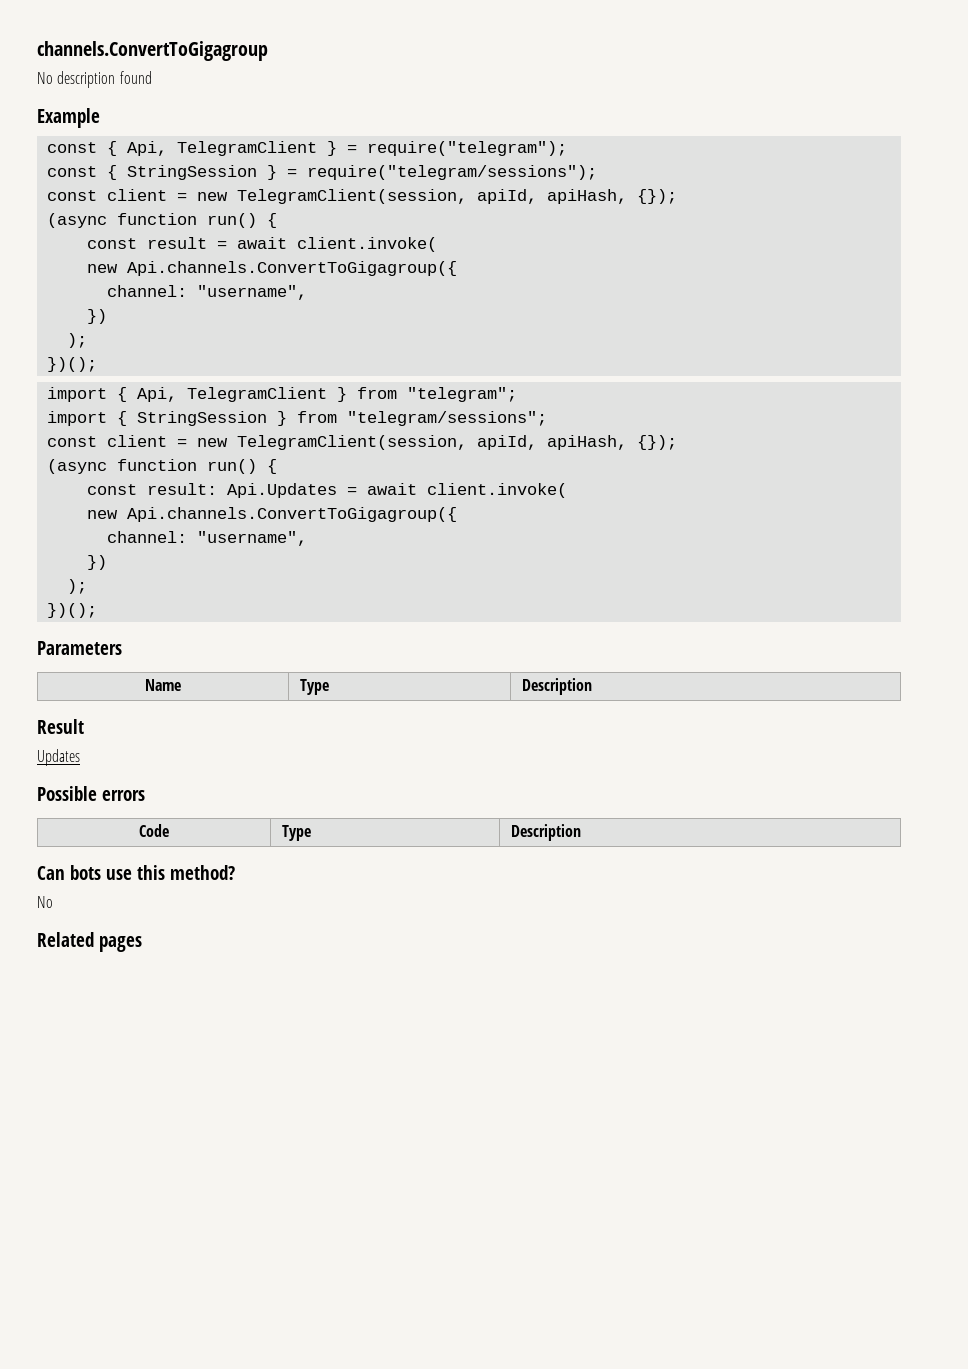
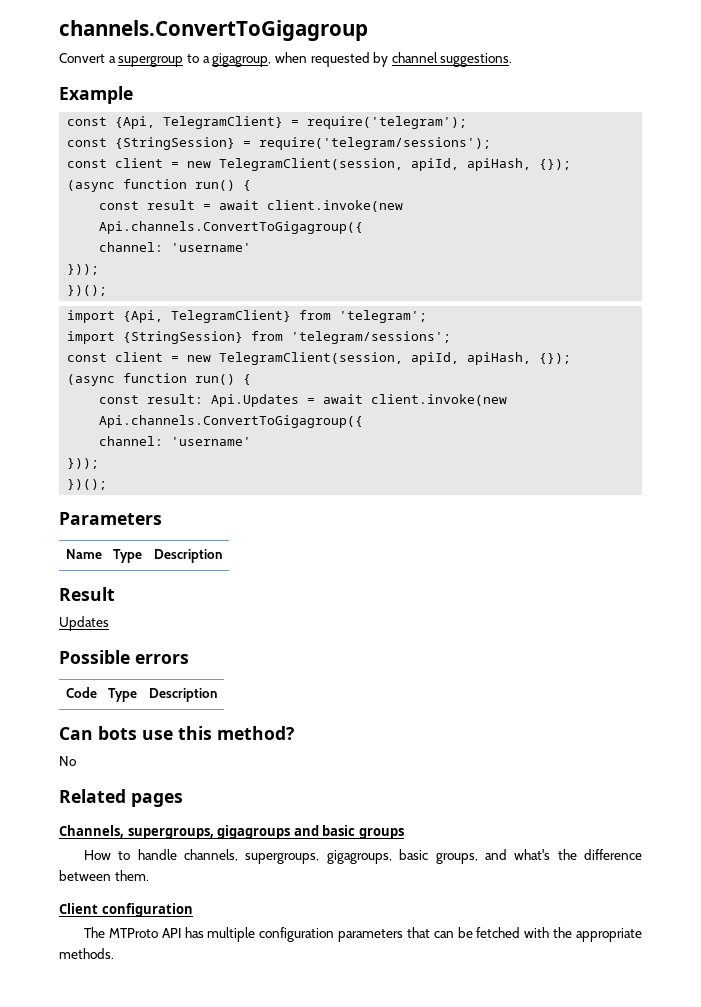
- No description found
+ Convert a supergroup to a gigagroup, when requested by channel suggestions.
  Example
- const { Api, TelegramClient } = require("telegram");
- const { StringSession } = require("telegram/sessions");
+ const {Api, TelegramClient} = require('telegram');
+ const {StringSession} = require('telegram/sessions');
- const result = await client.invoke(
- new Api.channels.ConvertToGigagroup({
- channel: "username",
- })
- );
+ const result = await client.invoke(new Api.channels.ConvertToGigagroup({
+ channel: 'username'
+ }));
- import { Api, TelegramClient } from "telegram";
- import { StringSession } from "telegram/sessions";
+ import {Api, TelegramClient} from 'telegram';
+ import {StringSession} from 'telegram/sessions';
- const result: Api.Updates = await client.invoke(
- new Api.channels.ConvertToGigagroup({
- channel: "username",
- })
- );
+ const result: Api.Updates = await client.invoke(new Api.channels.ConvertToGigagroup({
+ channel: 'username'
+ }));
+ Channels, supergroups, gigagroups and basic groups
+ How to handle channels, supergroups, gigagroups, basic groups, and what's the difference between them.
+ Client configuration
+ The MTProto API has multiple configuration parameters that can be fetched with the appropriate methods.

